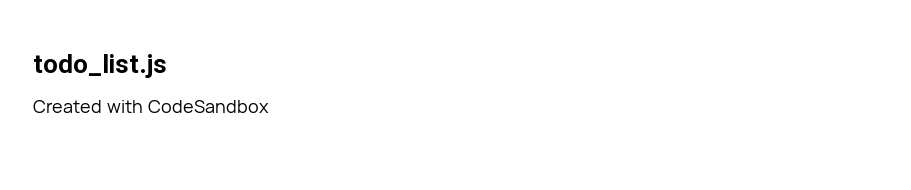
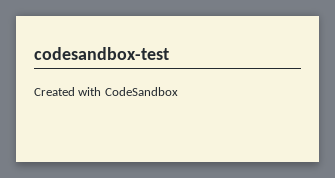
- todo_list.js
+ codesandbox-test

